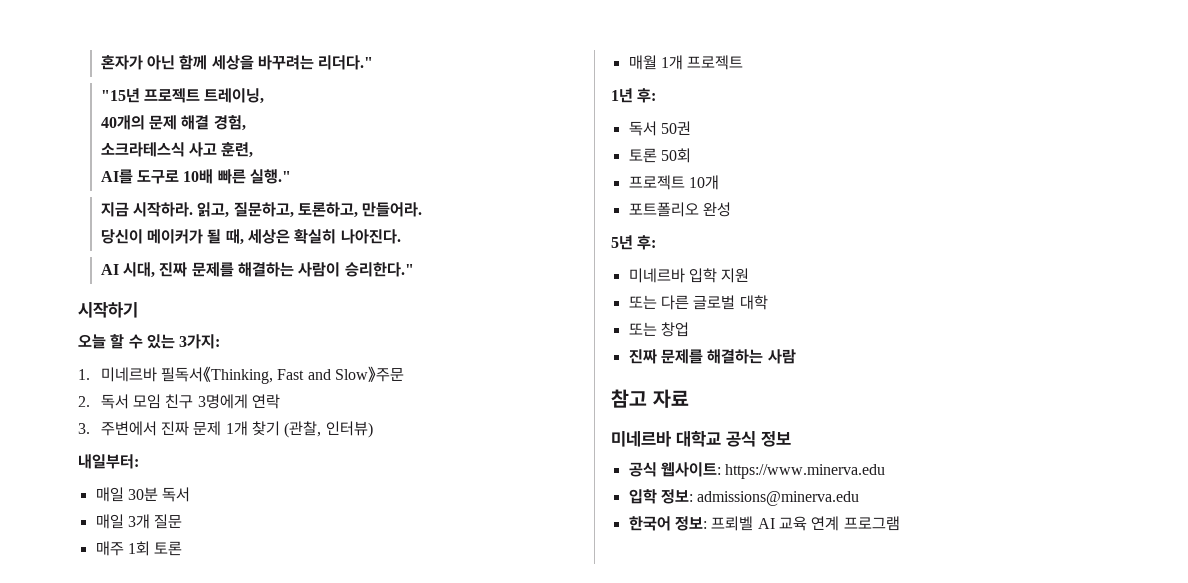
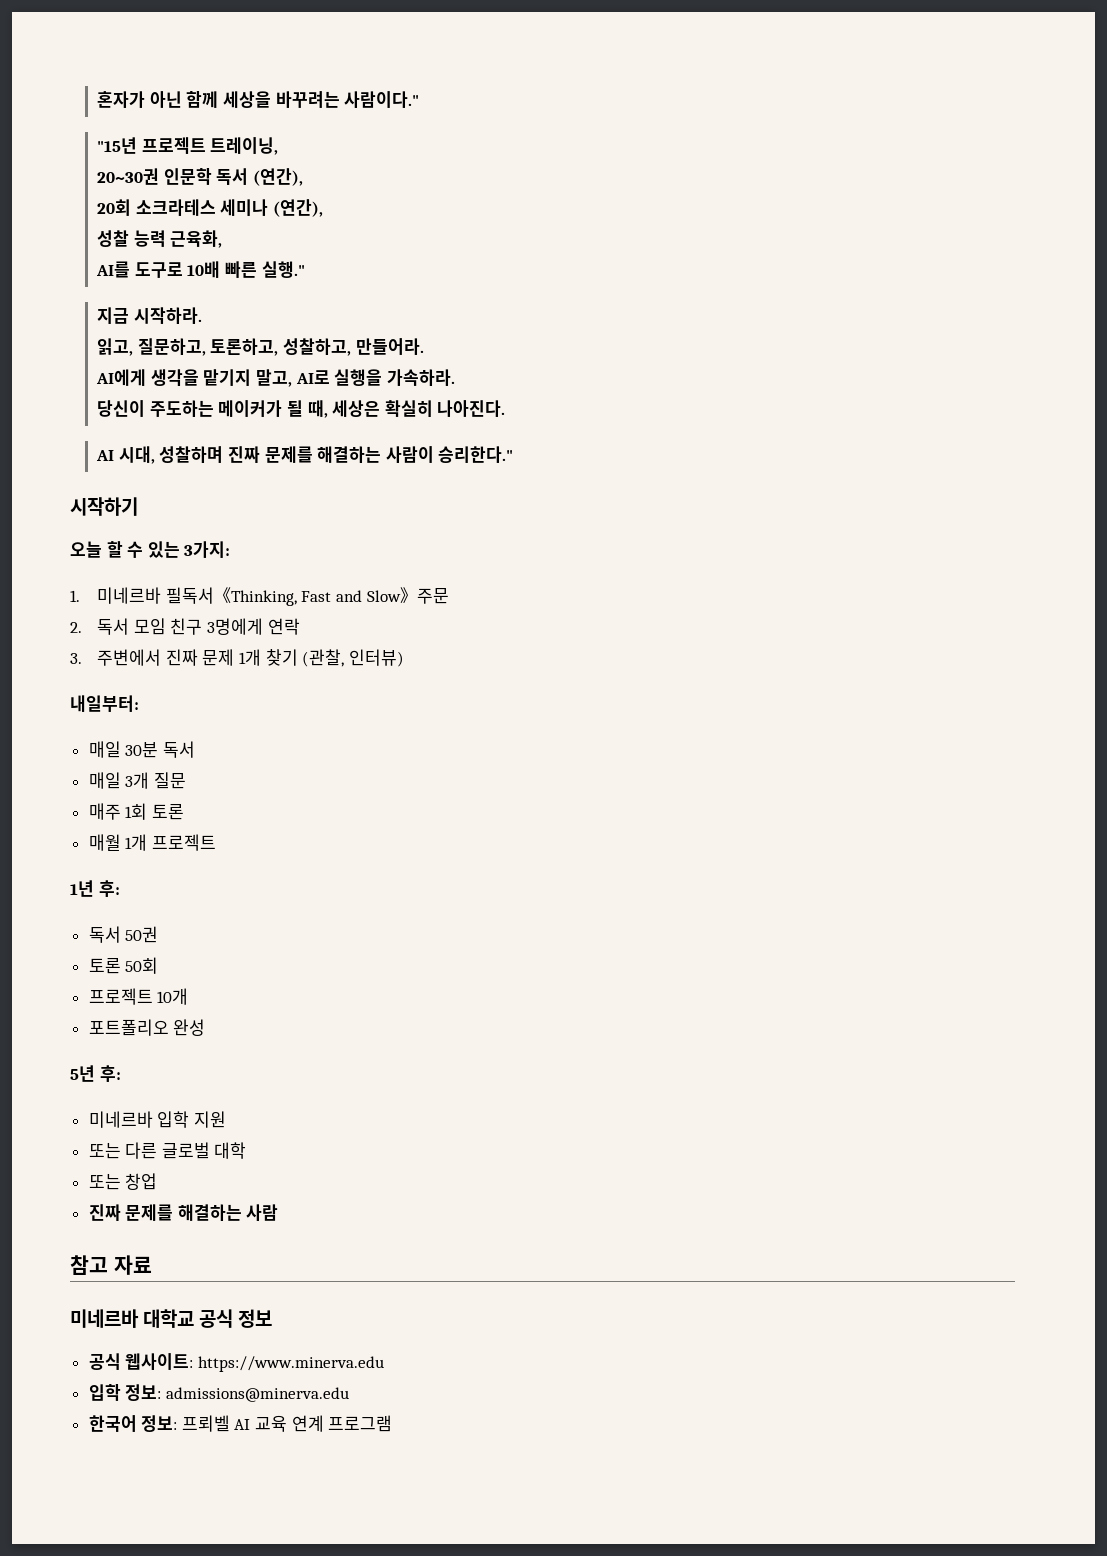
- 혼자가 아닌 함께 세상을 바꾸려는 리더다."
+ 혼자가 아닌 함께 세상을 바꾸려는 사람이다."
- 40개의 문제 해결 경험,
- 소크라테스식 사고 훈련,
+ 20~30권 인문학 독서 (연간),
+ 20회 소크라테스 세미나 (연간),
+ 성찰 능력 근육화,
- 지금 시작하라. 읽고, 질문하고, 토론하고, 만들어라.
+ 지금 시작하라.
+ 읽고, 질문하고, 토론하고, 성찰하고, 만들어라.
+ AI에게 생각을 맡기지 말고, AI로 실행을 가속하라.
- 당신이 메이커가 될 때, 세상은 확실히 나아진다.
+ 당신이 주도하는 메이커가 될 때, 세상은 확실히 나아진다.
- AI 시대, 진짜 문제를 해결하는 사람이 승리한다."
+ AI 시대, 성찰하며 진짜 문제를 해결하는 사람이 승리한다."

